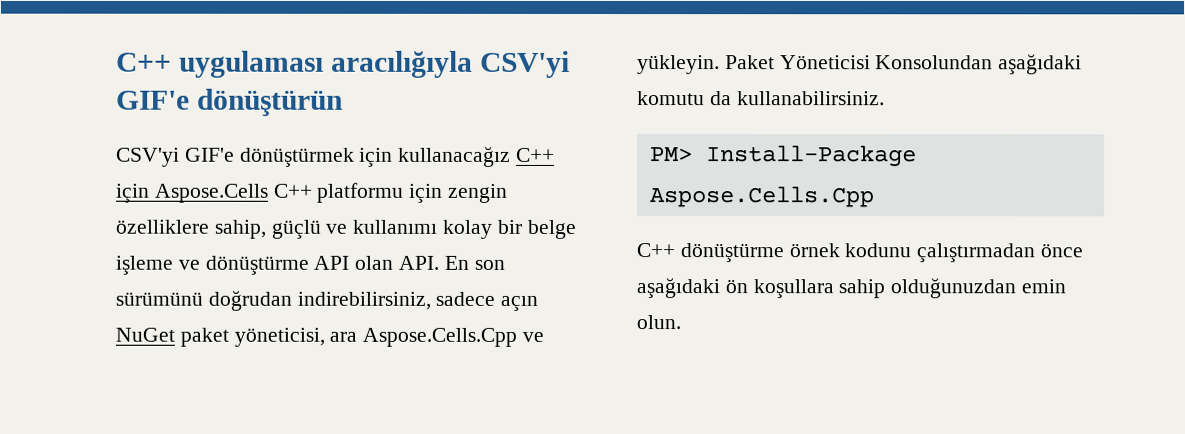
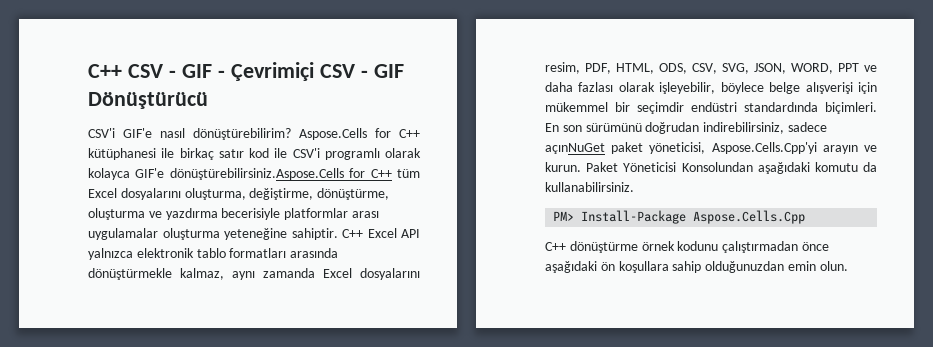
- C++ uygulaması aracılığıyla CSV'yi GIF'e dönüştürün
- CSV'yi GIF'e dönüştürmek için kullanacağız C++ için Aspose.Cells C++ platformu için zengin özelliklere sahip, güçlü ve kullanımı kolay bir belge işleme ve dönüştürme API olan API. En son sürümünü doğrudan indirebilirsiniz, sadece açın NuGet paket yöneticisi, ara Aspose.Cells.Cpp ve yükleyin.
+ C++ CSV - GIF - Çevrimiçi CSV - GIF Dönüştürücü
+ CSV'i GIF'e nasıl dönüştürebilirim? Aspose.Cells for C++ kütüphanesi ile birkaç satır kod ile CSV'i programlı olarak kolayca GIF'e dönüştürebilirsiniz.Aspose.Cells for C++ tüm Excel dosyalarını oluşturma, değiştirme, dönüştürme, oluşturma ve yazdırma becerisiyle platformlar arası uygulamalar oluşturma yeteneğine sahiptir. C++ Excel API yalnızca elektronik tablo formatları arasında dönüştürmekle kalmaz, aynı zamanda Excel dosyalarını resim, PDF, HTML, ODS, CSV, SVG, JSON, WORD, PPT ve daha fazlası olarak işleyebilir, böylece belge alışverişi için mükemmel bir seçimdir endüstri standardında biçimleri. En son sürümünü doğrudan indirebilirsiniz, sadece açınNuGet paket yöneticisi, Aspose.Cells.Cpp'yi arayın ve kurun.

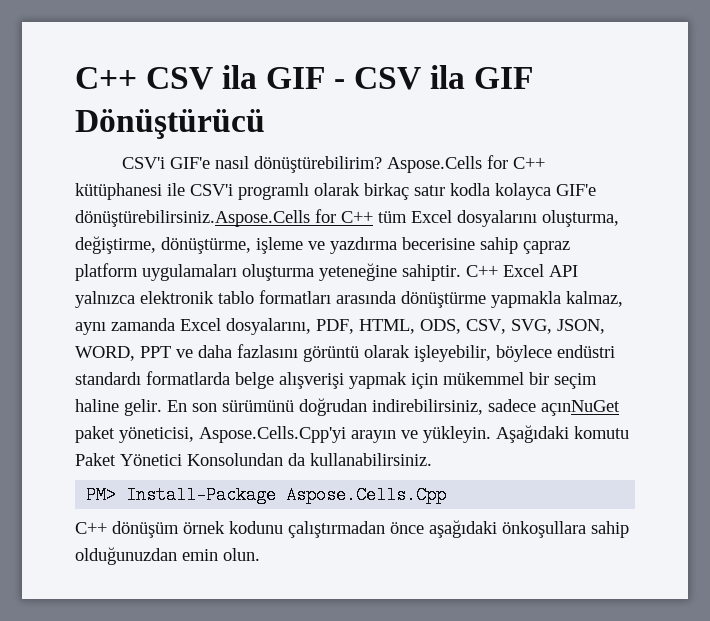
- C++ CSV - GIF - Çevrimiçi CSV - GIF Dönüştürücü
+ C++ CSV ila GIF - CSV ila GIF Dönüştürücü
- Aspose.Cells for C++ kütüphanesi ile birkaç satır kod ile CSV'i programlı olarak kolayca GIF'e dönüştürebilirsiniz.Aspose.Cells for C++ tüm Excel dosyalarını oluşturma, değiştirme, dönüştürme, oluşturma ve yazdırma becerisiyle platformlar arası uygulamalar oluşturma yeteneğine sahiptir.
+ Aspose.Cells for C++ kütüphanesi ile CSV'i programlı olarak birkaç satır kodla kolayca GIF'e dönüştürebilirsiniz.Aspose.Cells for C++ tüm Excel dosyalarını oluşturma, değiştirme, dönüştürme, işleme ve yazdırma becerisine sahip çapraz platform uygulamaları oluşturma yeteneğine sahiptir.
- C++ Excel API yalnızca elektronik tablo formatları arasında dönüştürmekle kalmaz, aynı zamanda Excel dosyalarını resim, PDF, HTML, ODS, CSV, SVG, JSON, WORD, PPT ve daha fazlası olarak işleyebilir, böylece belge alışverişi için mükemmel bir seçimdir endüstri standardında biçimleri.
+ C++ Excel API yalnızca elektronik tablo formatları arasında dönüştürme yapmakla kalmaz, aynı zamanda Excel dosyalarını, PDF, HTML, ODS, CSV, SVG, JSON, WORD, PPT ve daha fazlasını görüntü olarak işleyebilir, böylece endüstri standardı formatlarda belge alışverişi yapmak için mükemmel bir seçim haline gelir.
- En son sürümünü doğrudan indirebilirsiniz, sadece açınNuGet paket yöneticisi, Aspose.Cells.Cpp'yi arayın ve kurun. Paket Yöneticisi Konsolundan aşağıdaki komutu da kullanabilirsiniz.
+ En son sürümünü doğrudan indirebilirsiniz, sadece açınNuGet paket yöneticisi, Aspose.Cells.Cpp'yi arayın ve yükleyin. Aşağıdaki komutu Paket Yönetici Konsolundan da kullanabilirsiniz.
- C++ dönüştürme örnek kodunu çalıştırmadan önce aşağıdaki ön koşullara sahip olduğunuzdan emin olun.
+ C++ dönüşüm örnek kodunu çalıştırmadan önce aşağıdaki önkoşullara sahip olduğunuzdan emin olun.

